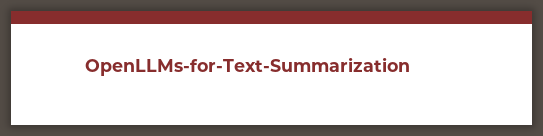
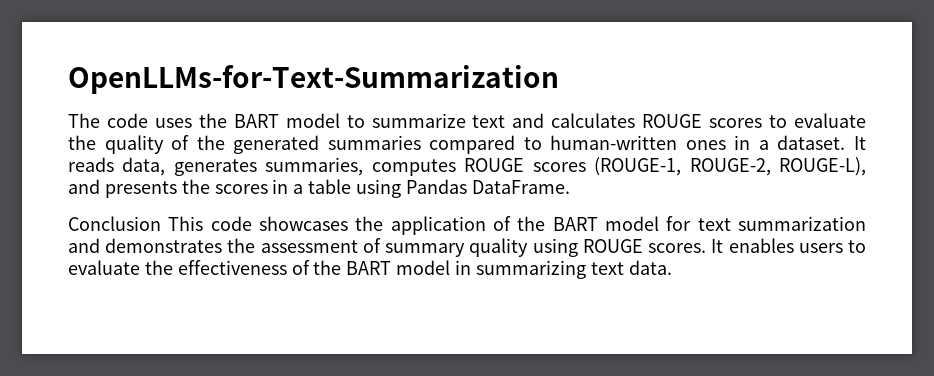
+ The code uses the BART model to summarize text and calculates ROUGE scores to evaluate the quality of the generated summaries compared to human-written ones in a dataset. It reads data, generates summaries, computes ROUGE scores (ROUGE-1, ROUGE-2, ROUGE-L), and presents the scores in a table using Pandas DataFrame.
+ Conclusion This code showcases the application of the BART model for text summarization and demonstrates the assessment of summary quality using ROUGE scores. It enables users to evaluate the effectiveness of the BART model in summarizing text data.

